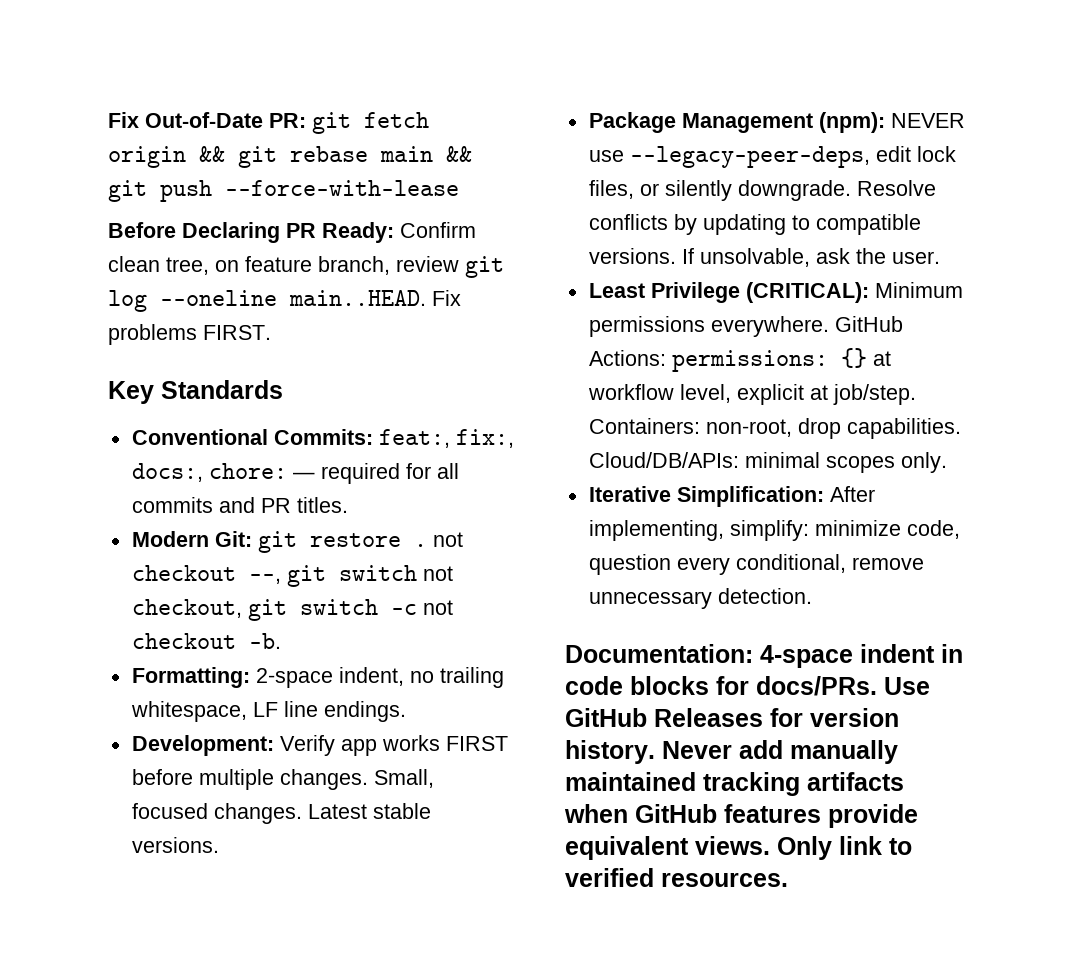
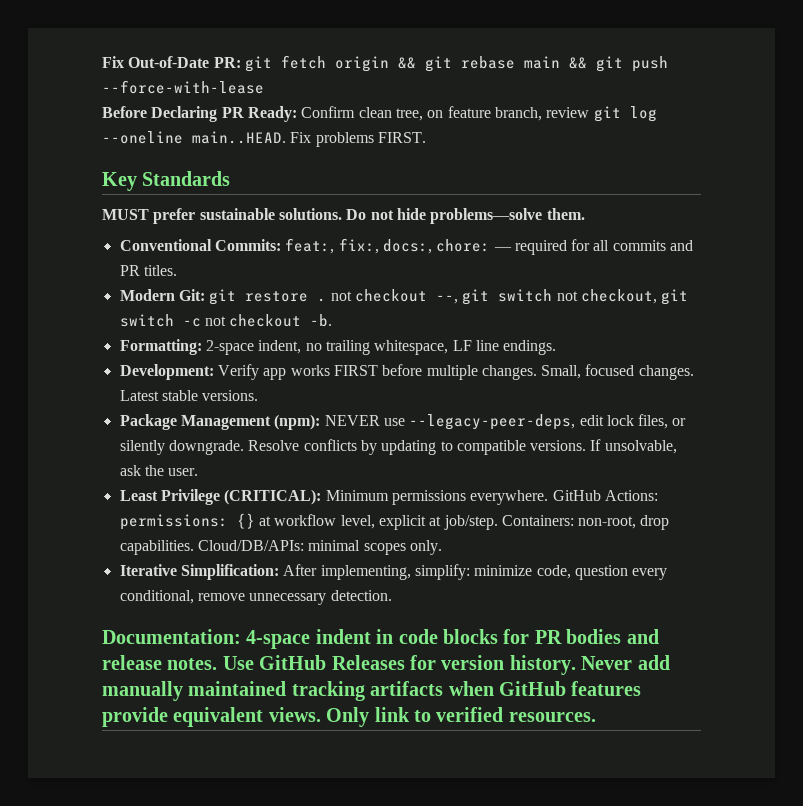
+ MUST prefer sustainable solutions. Do not hide problems—solve them.
- Documentation: 4-space indent in code blocks for docs/PRs.
+ Documentation: 4-space indent in code blocks for PR bodies and release notes.

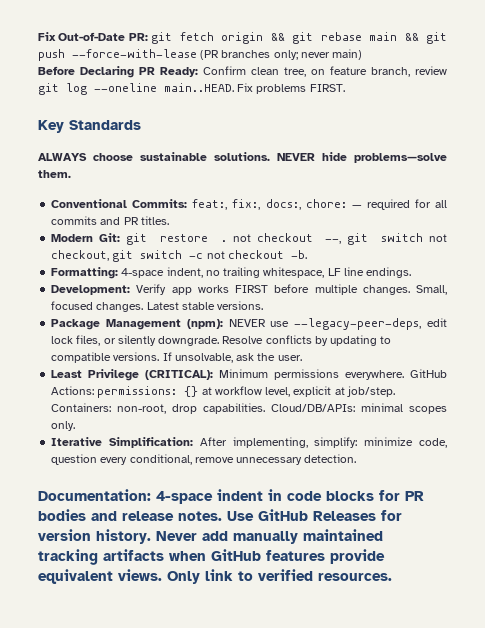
- Fix Out-of-Date PR: git fetch origin && git rebase main && git push --force-with-lease
+ Fix Out-of-Date PR: git fetch origin && git rebase main && git push --force-with-lease (PR branches only; never main)
- MUST prefer sustainable solutions. Do not hide problems—solve them.
+ ALWAYS choose sustainable solutions. NEVER hide problems—solve them.
- Formatting: 2-space indent, no trailing whitespace, LF line endings.
+ Formatting: 4-space indent, no trailing whitespace, LF line endings.

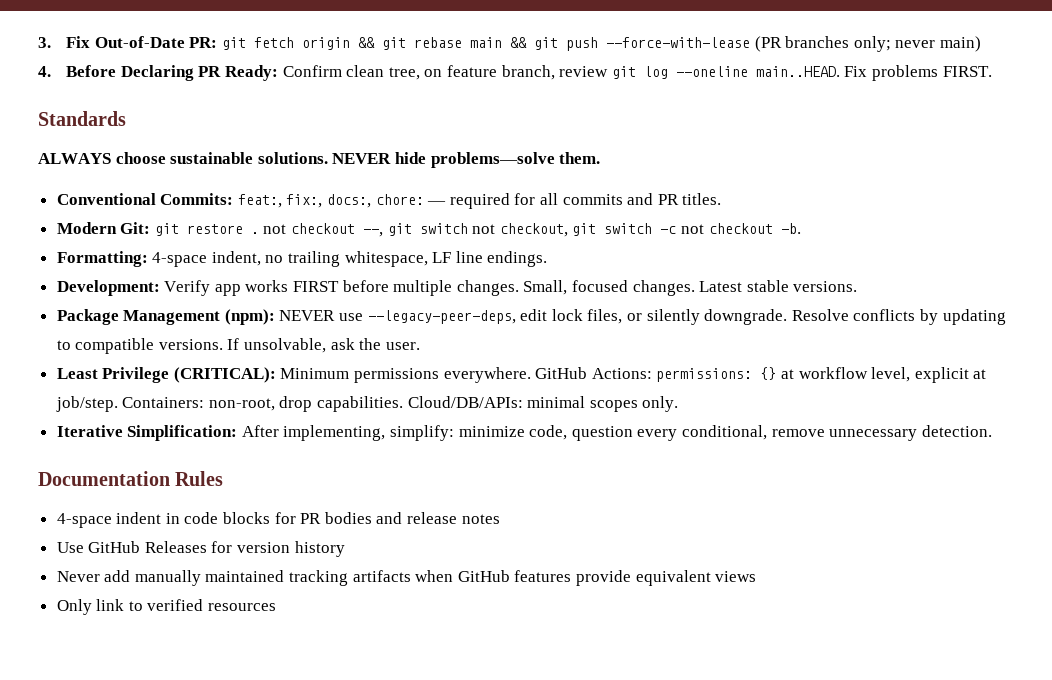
- Fix Out-of-Date PR: git fetch origin && git rebase main && git push --force-with-lease (PR branches only; never main)
+ 3. Fix Out-of-Date PR: git fetch origin && git rebase main && git push --force-with-lease (PR branches only; never main)
- Before Declaring PR Ready: Confirm clean tree, on feature branch, review git log --oneline main..HEAD. Fix problems FIRST.
+ 4. Before Declaring PR Ready: Confirm clean tree, on feature branch, review git log --oneline main..HEAD. Fix problems FIRST.
- Key Standards
+ Standards
- Documentation: 4-space indent in code blocks for PR bodies and release notes. Use GitHub Releases for version history. Never add manually maintained tracking artifacts when GitHub features provide equivalent views. Only link to verified resources.
+ Documentation Rules
+ 4-space indent in code blocks for PR bodies and release notes
+ Use GitHub Releases for version history
+ Never add manually maintained tracking artifacts when GitHub features provide equivalent views
+ Only link to verified resources

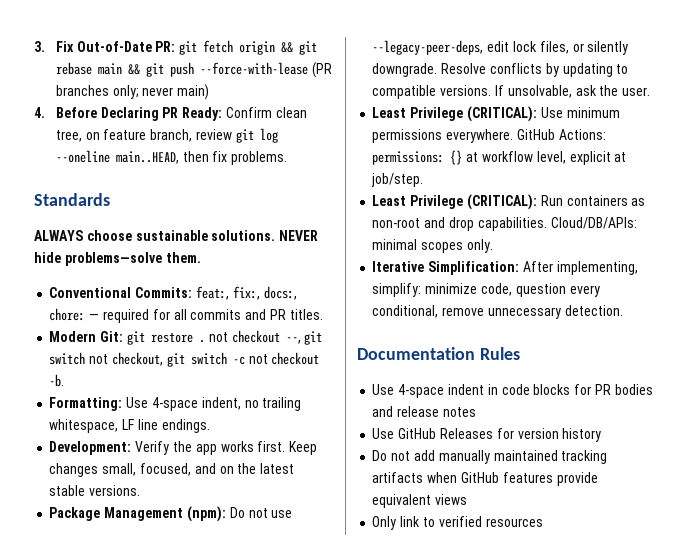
- 4. Before Declaring PR Ready: Confirm clean tree, on feature branch, review git log --oneline main..HEAD. Fix problems FIRST.
+ 4. Before Declaring PR Ready: Confirm clean tree, on feature branch, review git log --oneline main..HEAD, then fix problems.
- Formatting: 4-space indent, no trailing whitespace, LF line endings.
+ Formatting: Use 4-space indent, no trailing whitespace, LF line endings.
- Development: Verify app works FIRST before multiple changes. Small, focused changes. Latest stable versions.
+ Development: Verify the app works first. Keep changes small, focused, and on the latest stable versions.
- Package Management (npm): NEVER use --legacy-peer-deps, edit lock files, or silently downgrade.
+ Package Management (npm): Do not use --legacy-peer-deps, edit lock files, or silently downgrade.
- Least Privilege (CRITICAL): Minimum permissions everywhere.
+ Least Privilege (CRITICAL): Use minimum permissions everywhere.
- GitHub Actions: permissions: {} at workflow level, explicit at job/step. Containers: non-root, drop capabilities.
+ GitHub Actions: permissions: {} at workflow level, explicit at job/step.
+ Least Privilege (CRITICAL): Run containers as non-root and drop capabilities.
- 4-space indent in code blocks for PR bodies and release notes
+ Use 4-space indent in code blocks for PR bodies and release notes
- Never add manually maintained tracking artifacts when GitHub features provide equivalent views
+ Do not add manually maintained tracking artifacts when GitHub features provide equivalent views

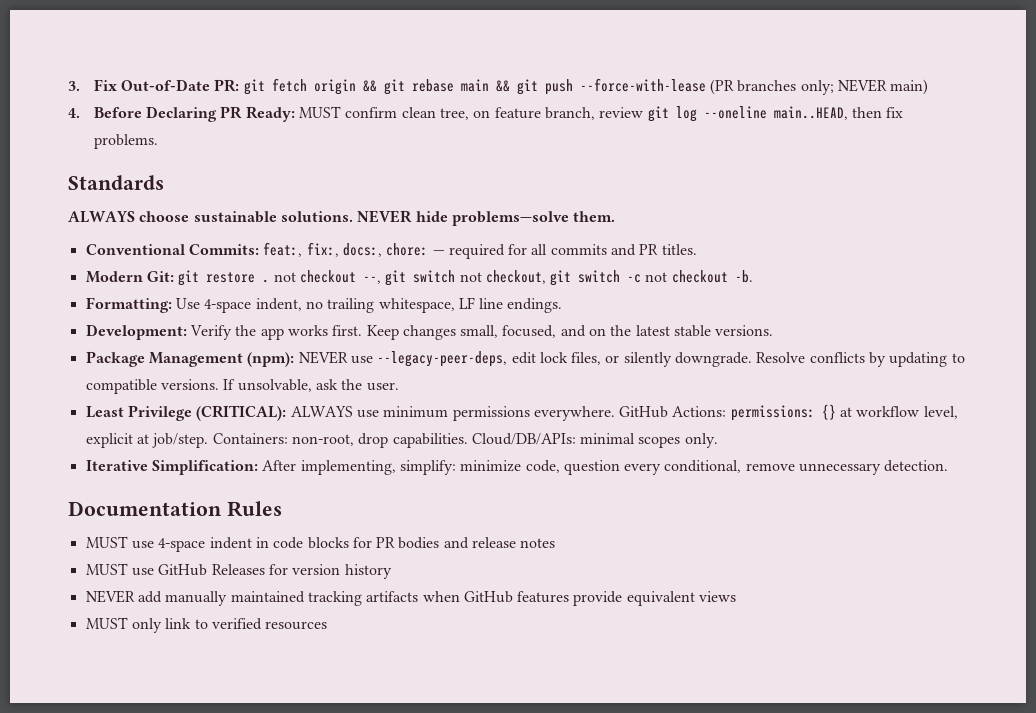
- 3. Fix Out-of-Date PR: git fetch origin && git rebase main && git push --force-with-lease (PR branches only; never main)
+ 3. Fix Out-of-Date PR: git fetch origin && git rebase main && git push --force-with-lease (PR branches only; NEVER main)
- 4. Before Declaring PR Ready: Confirm clean tree, on feature branch, review git log --oneline main..HEAD, then fix problems.
+ 4. Before Declaring PR Ready: MUST confirm clean tree, on feature branch, review git log --oneline main..HEAD, then fix problems.
- Package Management (npm): Do not use --legacy-peer-deps, edit lock files, or silently downgrade.
+ Package Management (npm): NEVER use --legacy-peer-deps, edit lock files, or silently downgrade.
- Least Privilege (CRITICAL): Use minimum permissions everywhere.
+ Least Privilege (CRITICAL): ALWAYS use minimum permissions everywhere.
- GitHub Actions: permissions: {} at workflow level, explicit at job/step.
- Least Privilege (CRITICAL): Run containers as non-root and drop capabilities.
+ GitHub Actions: permissions: {} at workflow level, explicit at job/step. Containers: non-root, drop capabilities.
- Use 4-space indent in code blocks for PR bodies and release notes
+ MUST use 4-space indent in code blocks for PR bodies and release notes
- Use GitHub Releases for version history
+ MUST use GitHub Releases for version history
- Do not add manually maintained tracking artifacts when GitHub features provide equivalent views
+ NEVER add manually maintained tracking artifacts when GitHub features provide equivalent views
- Only link to verified resources
+ MUST only link to verified resources

